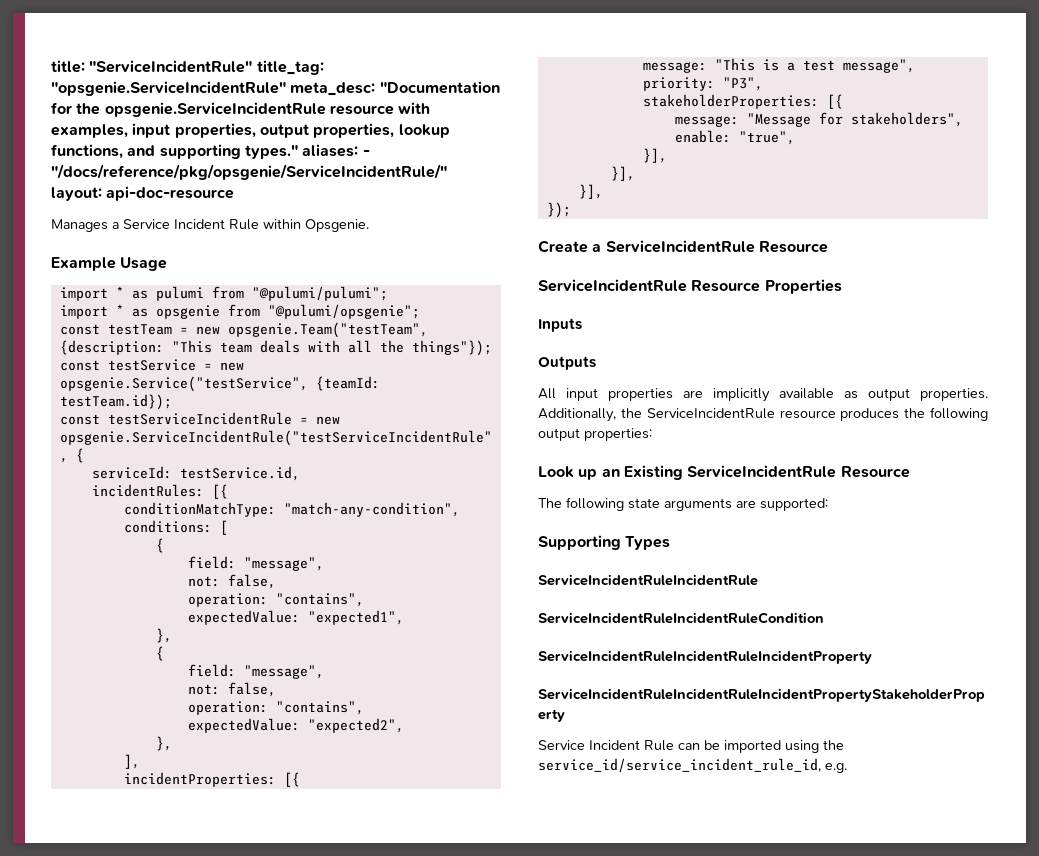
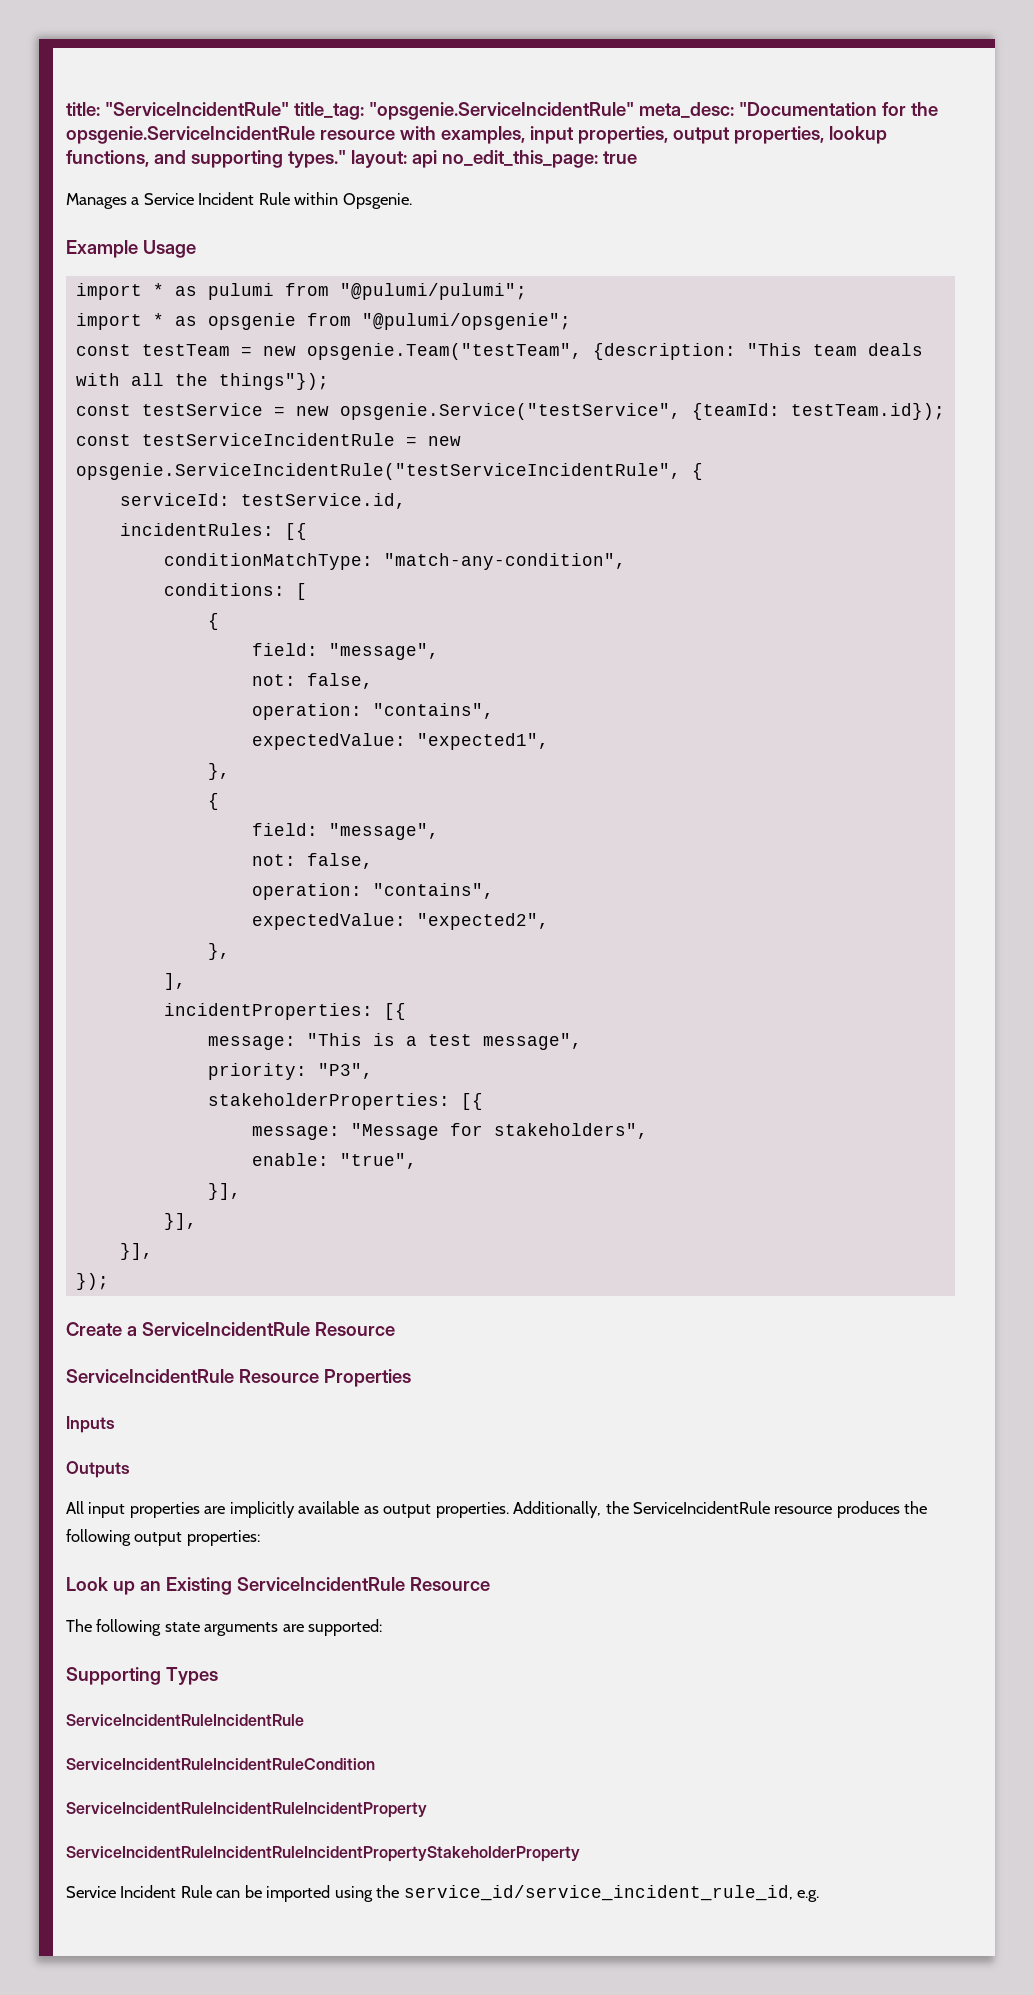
- title: "ServiceIncidentRule" title_tag: "opsgenie.ServiceIncidentRule" meta_desc: "Documentation for the opsgenie.ServiceIncidentRule resource with examples, input properties, output properties, lookup functions, and supporting types." aliases: - "/docs/reference/pkg/opsgenie/ServiceIncidentRule/" layout: api-doc-resource
+ title: "ServiceIncidentRule" title_tag: "opsgenie.ServiceIncidentRule" meta_desc: "Documentation for the opsgenie.ServiceIncidentRule resource with examples, input properties, output properties, lookup functions, and supporting types." layout: api no_edit_this_page: true

